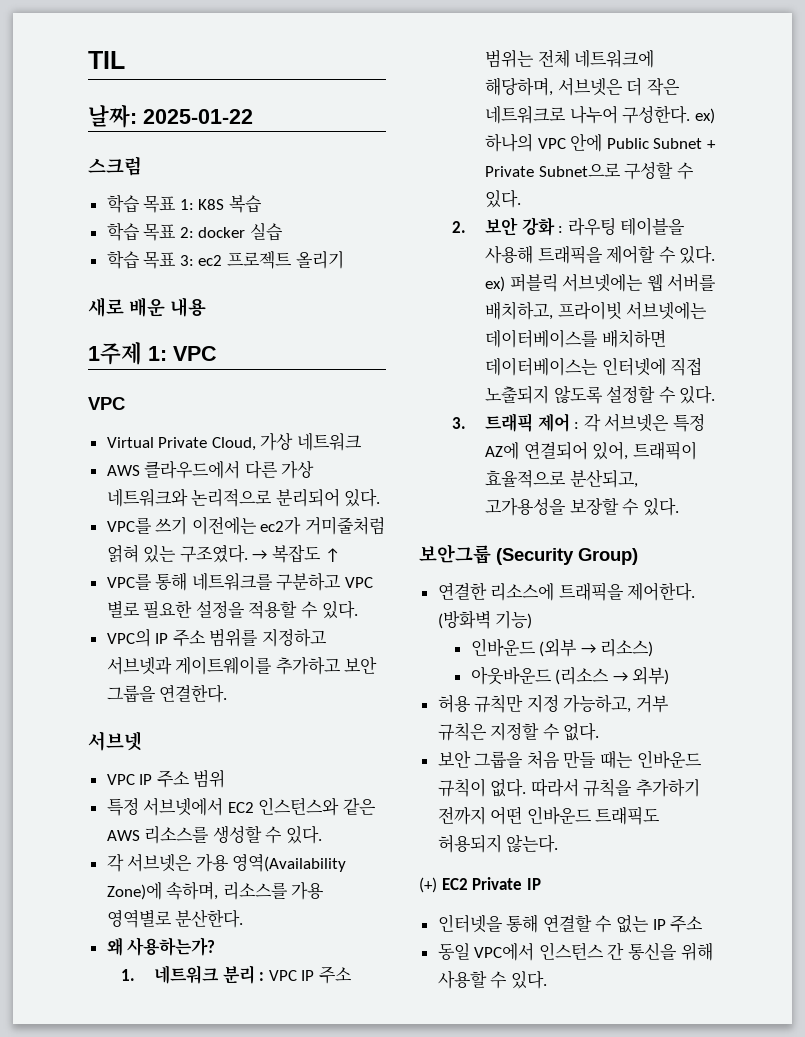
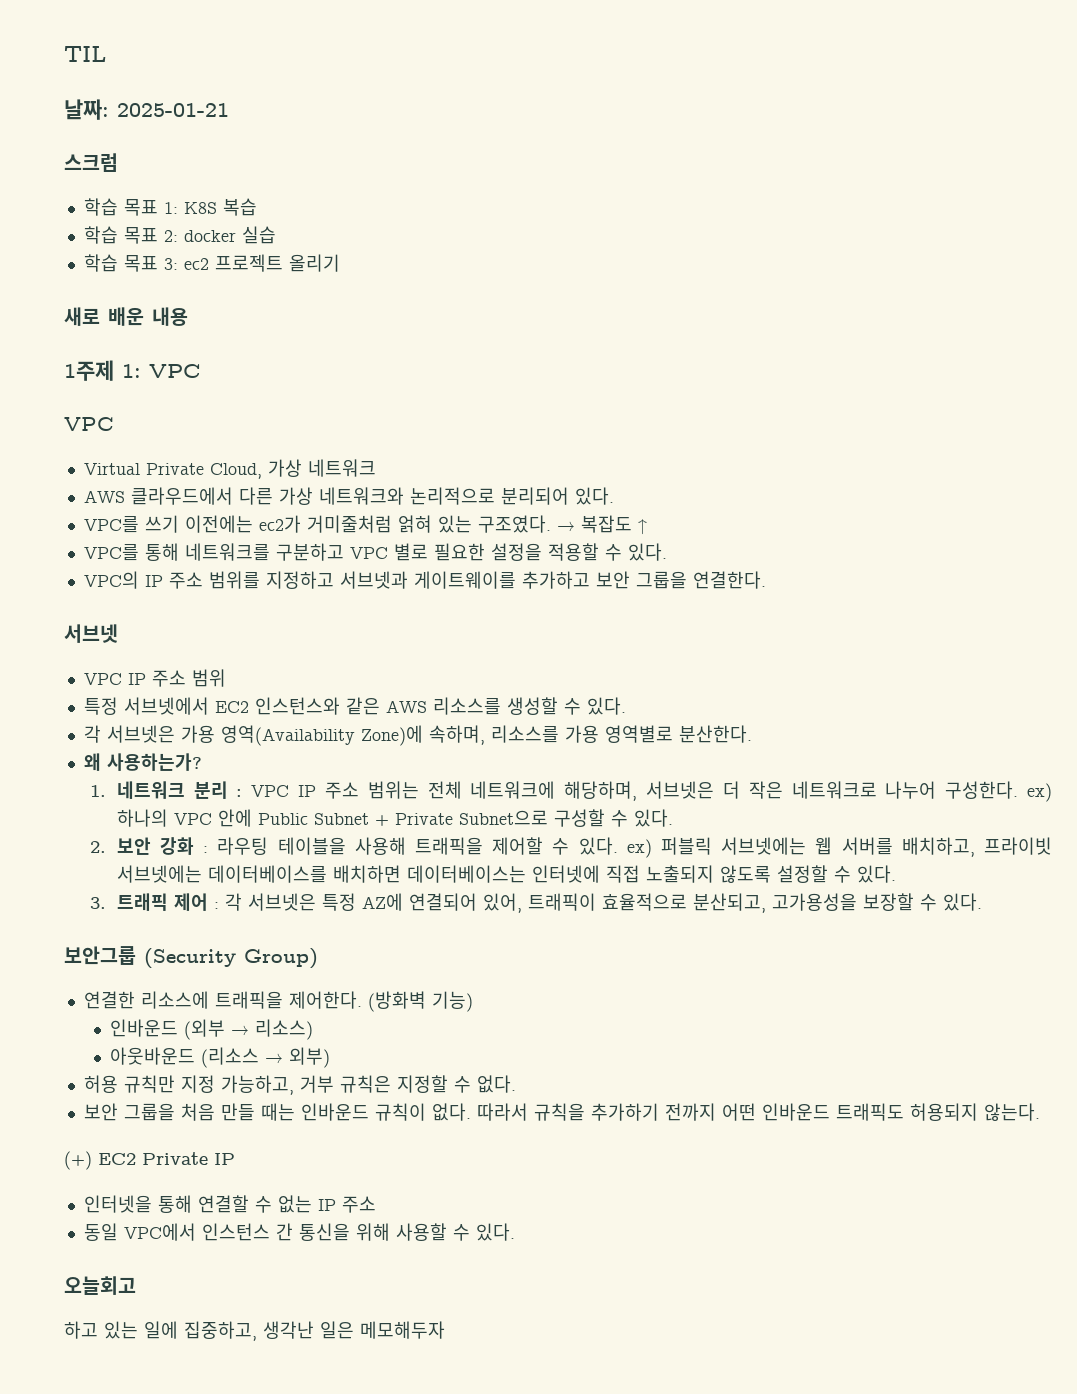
- 날짜: 2025-01-22
+ 날짜: 2025-01-21
+ 오늘회고
+ 하고 있는 일에 집중하고, 생각난 일은 메모해두자

